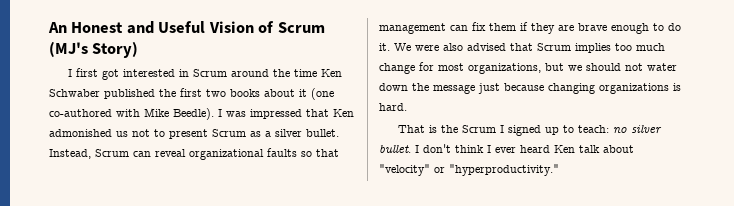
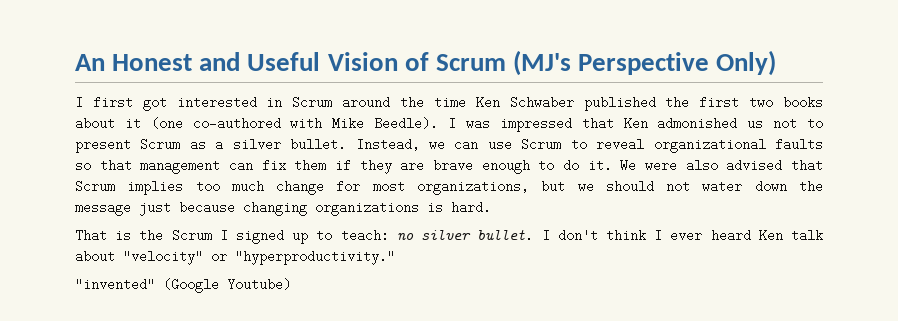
- An Honest and Useful Vision of Scrum (MJ's Story)
+ An Honest and Useful Vision of Scrum (MJ's Perspective Only)
- Instead, Scrum can reveal organizational faults so that management can fix them if they are brave enough to do it.
+ Instead, we can use Scrum to reveal organizational faults so that management can fix them if they are brave enough to do it.
+ "invented" (Google Youtube)

